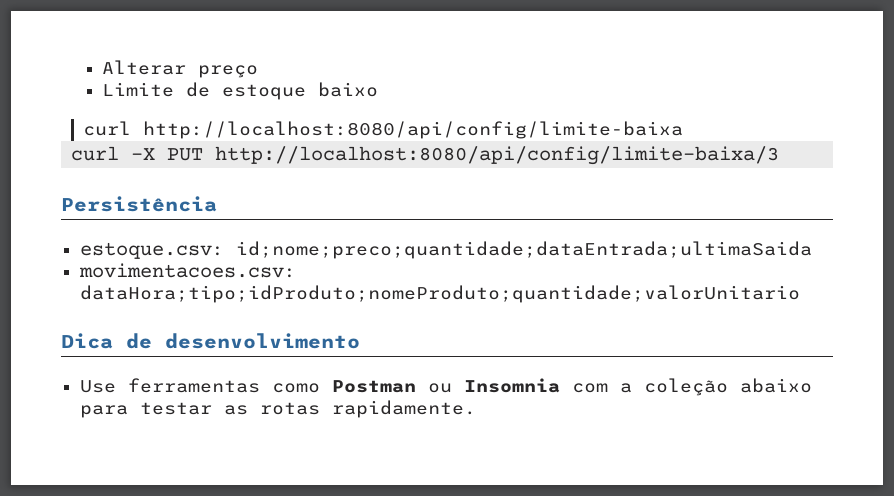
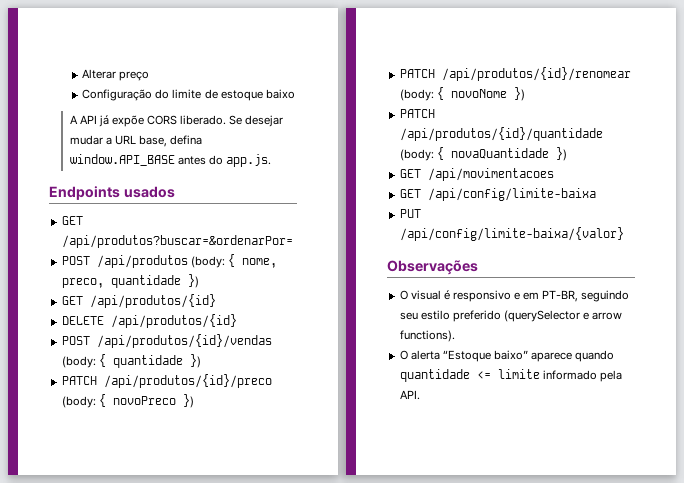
- Limite de estoque baixo
+ Configuração do limite de estoque baixo
- curl http://localhost:8080/api/config/limite-baixa
- curl -X PUT http://localhost:8080/api/config/limite-baixa/3
- Persistência
- estoque.csv: id;nome;preco;quantidade;dataEntrada;ultimaSaida
- movimentacoes.csv: dataHora;tipo;idProduto;nomeProduto;quantidade;valorUnitario
- Dica de desenvolvimento
- Use ferramentas como Postman ou Insomnia com a coleção abaixo para testar as rotas rapidamente.
+ A API já expõe CORS liberado. Se desejar mudar a URL base, defina window.API_BASE antes do app.js.
+ Endpoints usados
+ GET /api/produtos?buscar=&ordenarPor=
+ POST /api/produtos (body: { nome, preco, quantidade })
+ GET /api/produtos/{id}
+ DELETE /api/produtos/{id}
+ POST /api/produtos/{id}/vendas (body: { quantidade })
+ PATCH /api/produtos/{id}/preco (body: { novoPreco })
+ PATCH /api/produtos/{id}/renomear (body: { novoNome })
+ PATCH /api/produtos/{id}/quantidade (body: { novaQuantidade })
+ GET /api/movimentacoes
+ GET /api/config/limite-baixa
+ PUT /api/config/limite-baixa/{valor}
+ Observações
+ O visual é responsivo e em PT‑BR, seguindo seu estilo preferido (querySelector e arrow functions).
+ O alerta “Estoque baixo” aparece quando quantidade <= limite informado pela API.

